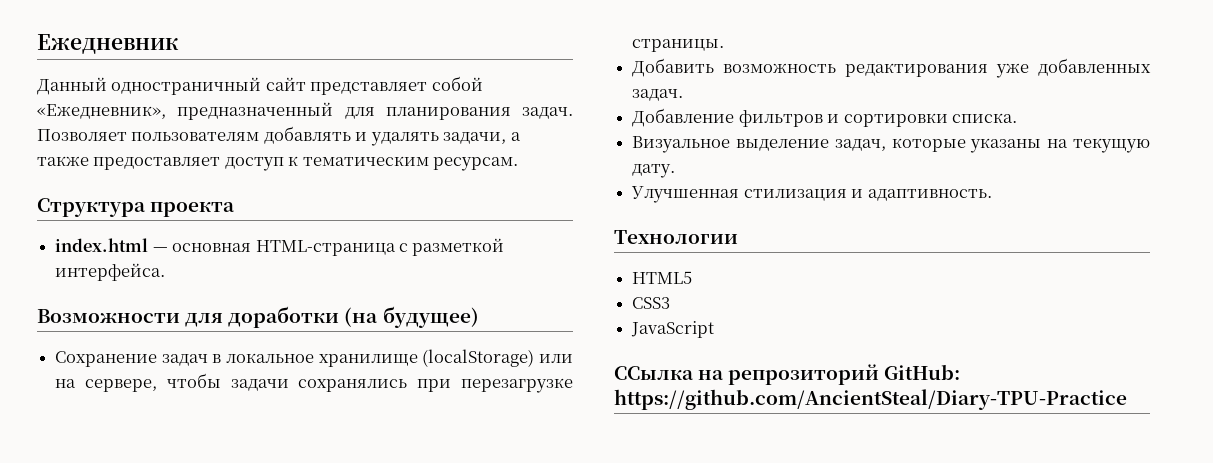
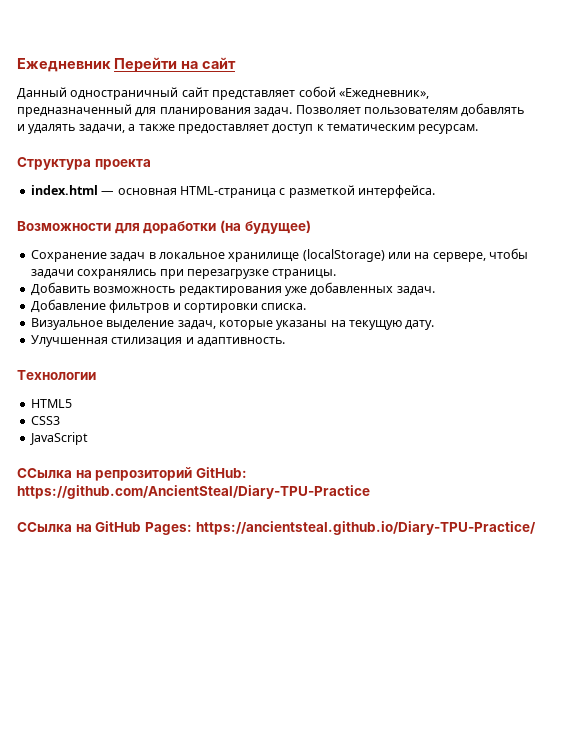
- Ежедневник
+ Ежедневник Перейти на сайт
+ ССылка на GitHub Pages: https://ancientsteal.github.io/Diary-TPU-Practice/

